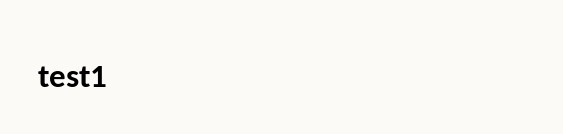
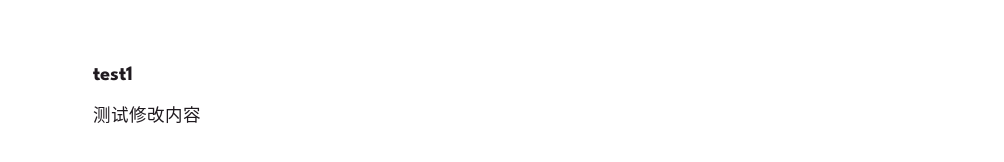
+ 测试修改内容

